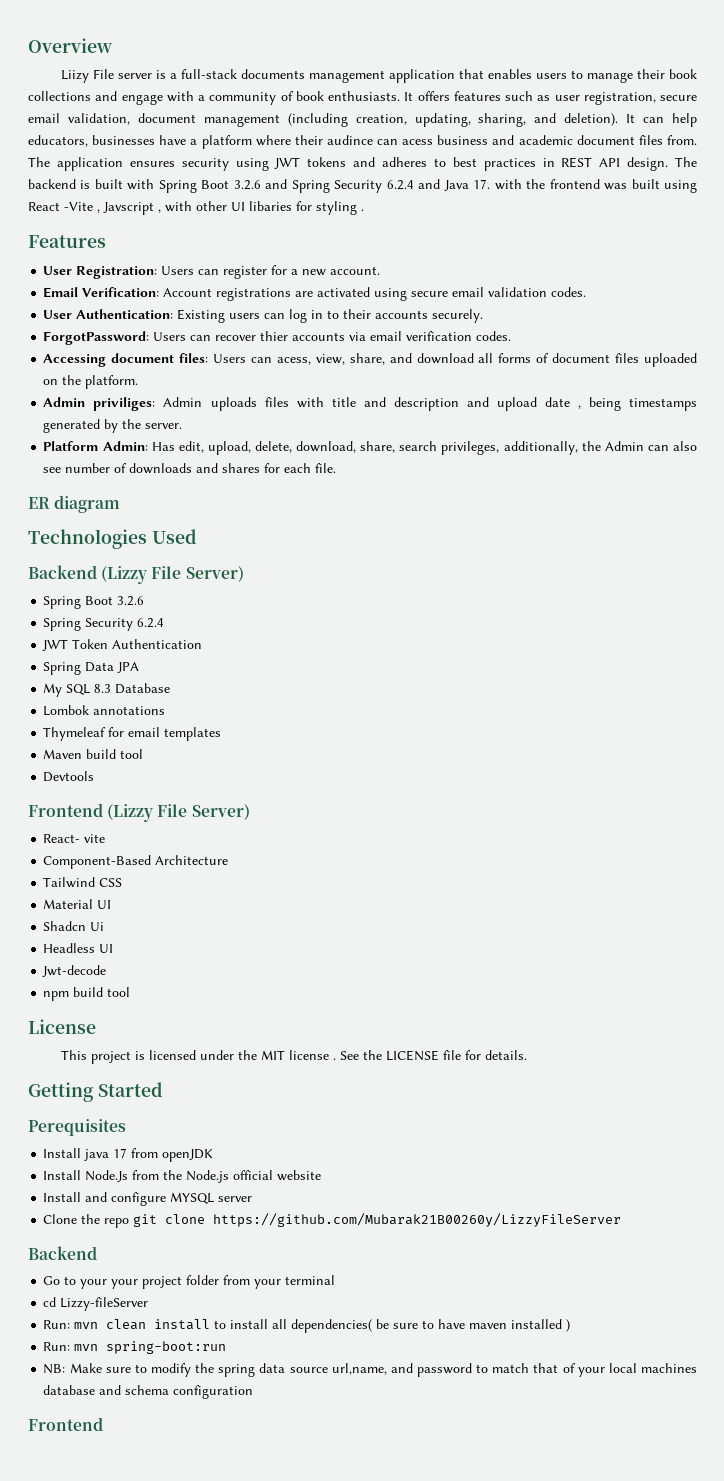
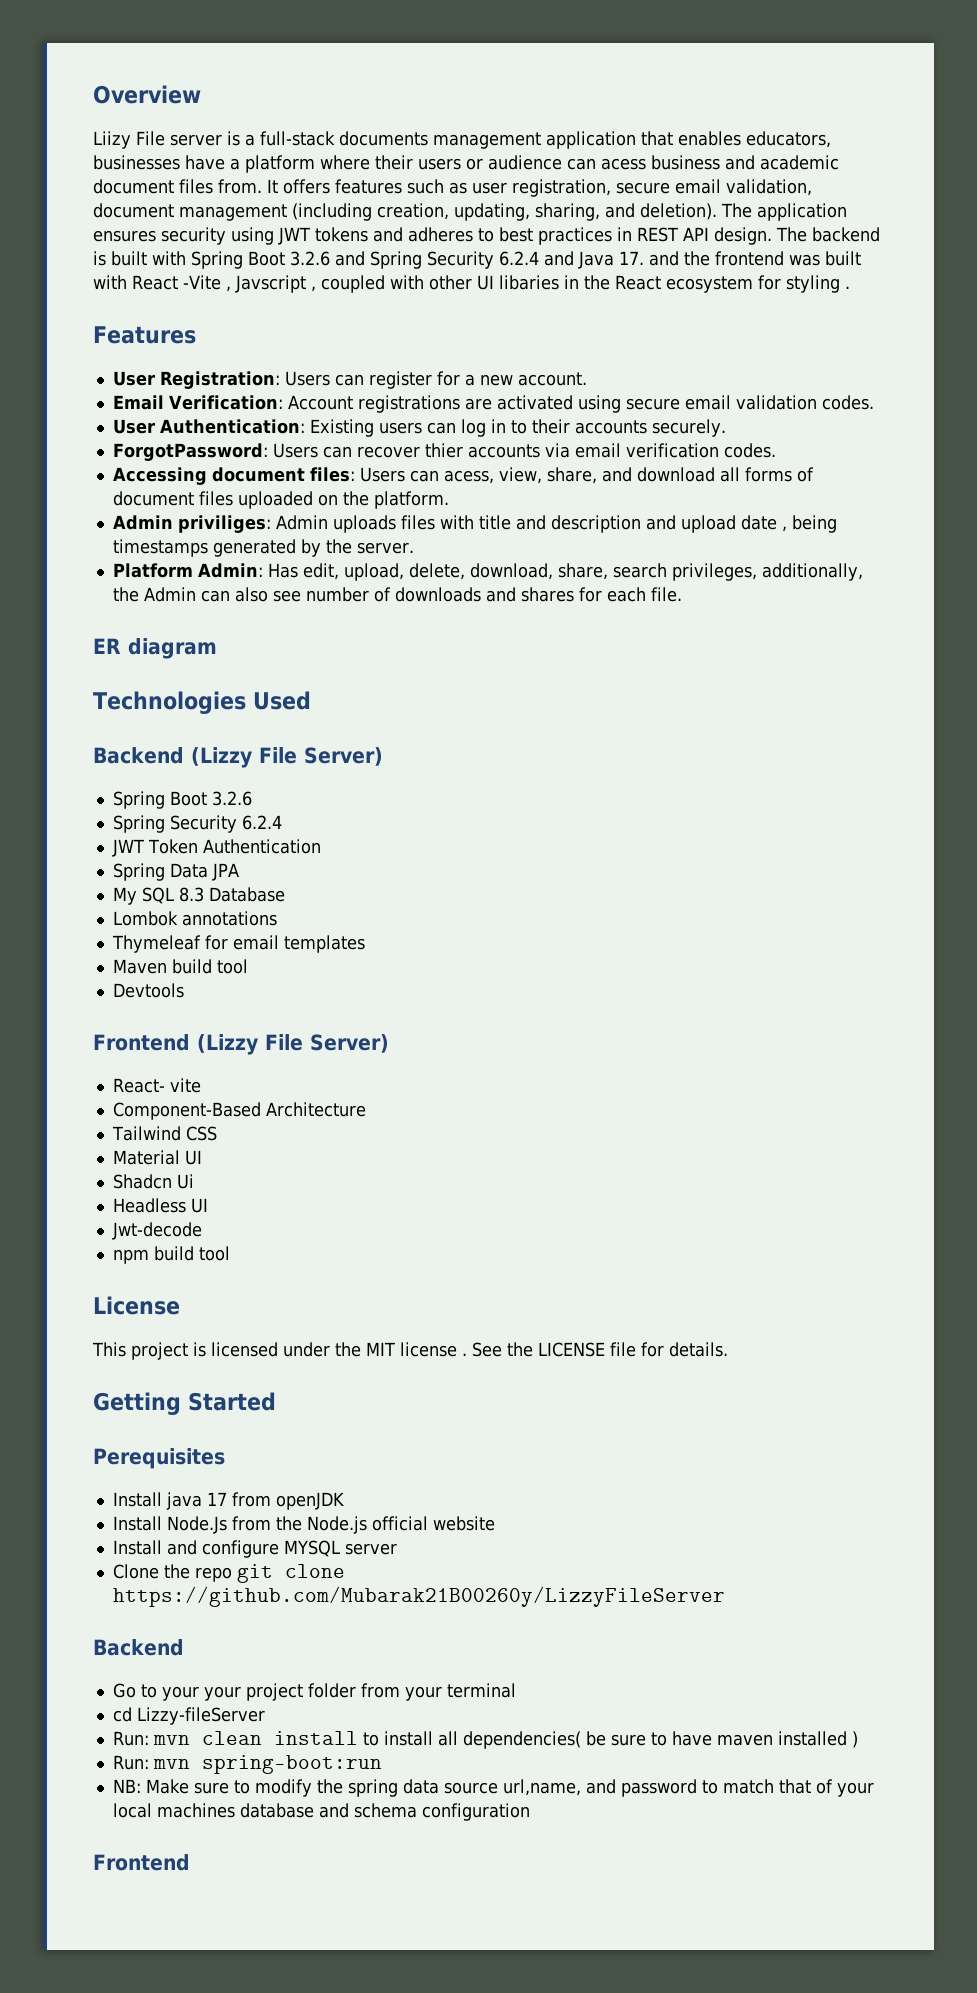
- Liizy File server is a full-stack documents management application that enables users to manage their book collections and engage with a community of book enthusiasts.
+ Liizy File server is a full-stack documents management application that enables educators, businesses have a platform where their users or audience can acess business and academic document files from.
- It can help educators, businesses have a platform where their audince can acess business and academic document files from.
- The backend is built with Spring Boot 3.2.6 and Spring Security 6.2.4 and Java 17. with the frontend was built using React -Vite , Javscript , with other UI libaries for styling .
+ The backend is built with Spring Boot 3.2.6 and Spring Security 6.2.4 and Java 17. and the frontend was built with React -Vite , Javscript , coupled with other UI libaries in the React ecosystem for styling .

